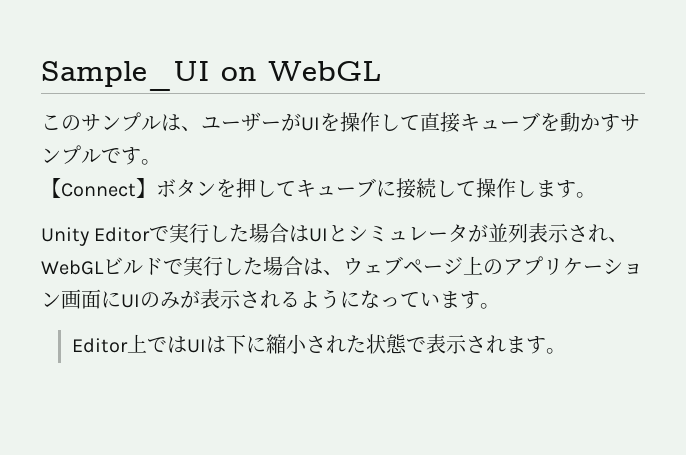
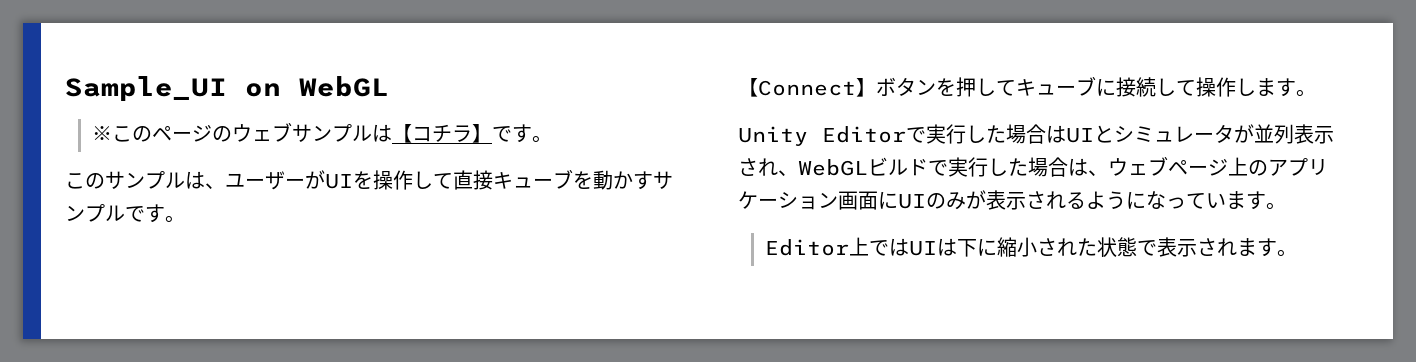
+ ※このページのウェブサンプルは【コチラ】です。

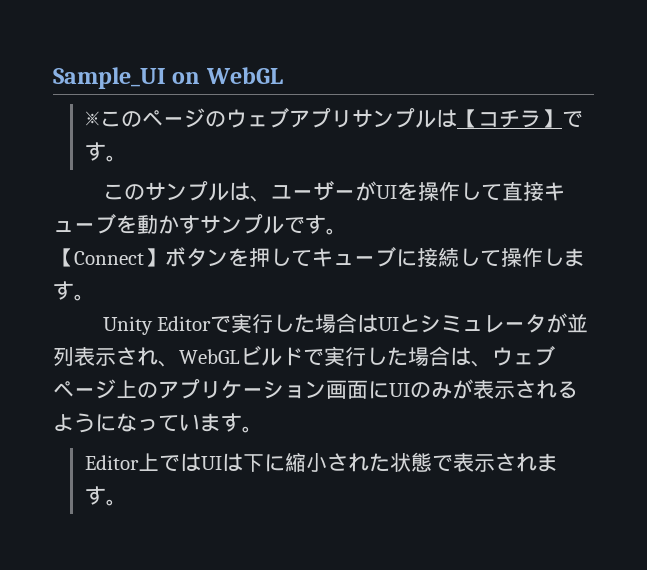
- ※このページのウェブサンプルは【コチラ】です。
+ ※このページのウェブアプリサンプルは【コチラ】です。

